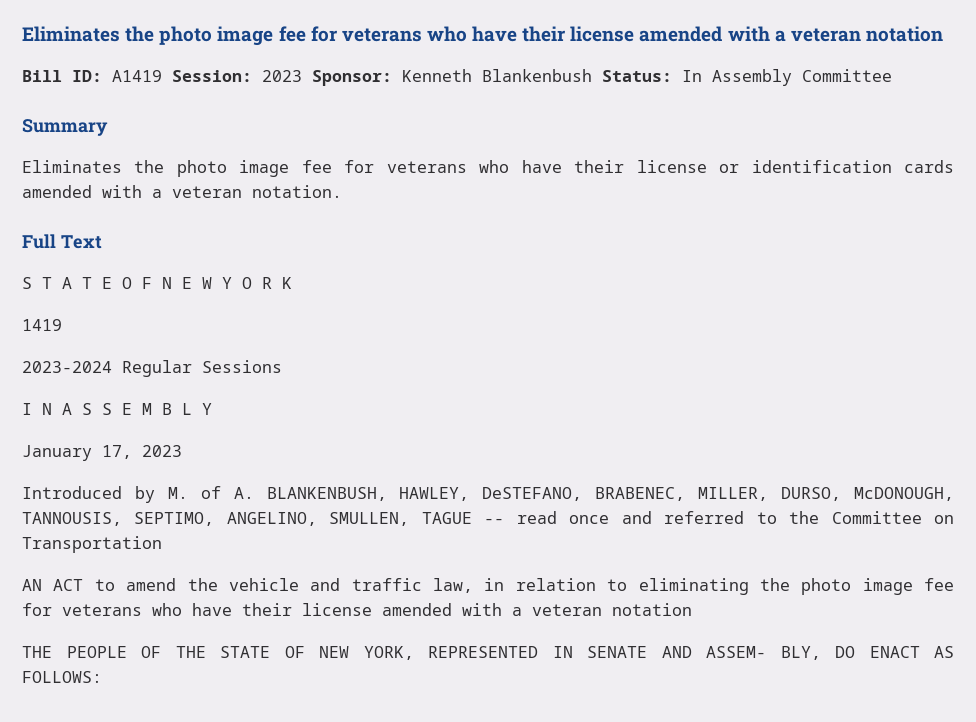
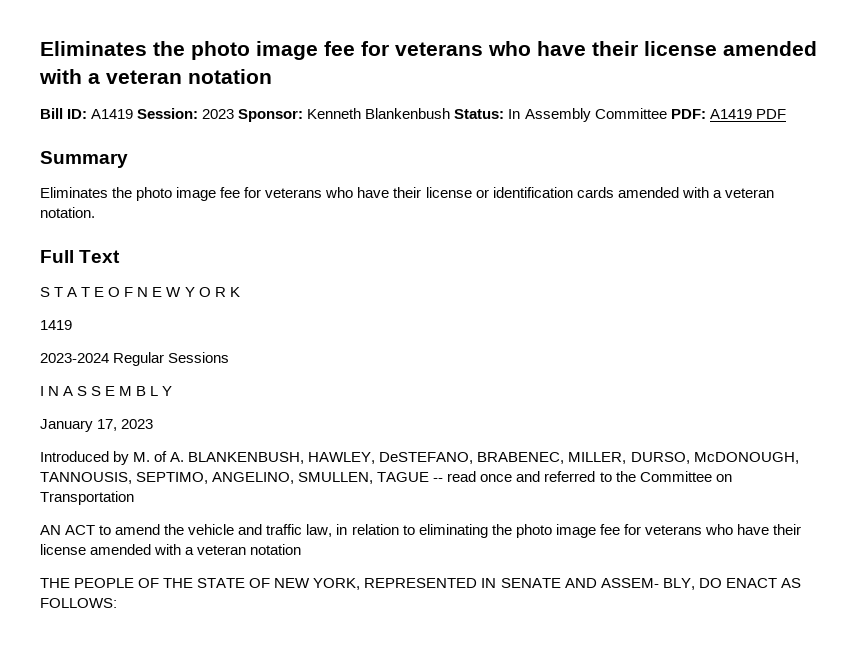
- Bill ID: A1419 Session: 2023 Sponsor: Kenneth Blankenbush Status: In Assembly Committee
+ Bill ID: A1419 Session: 2023 Sponsor: Kenneth Blankenbush Status: In Assembly Committee PDF: A1419 PDF

